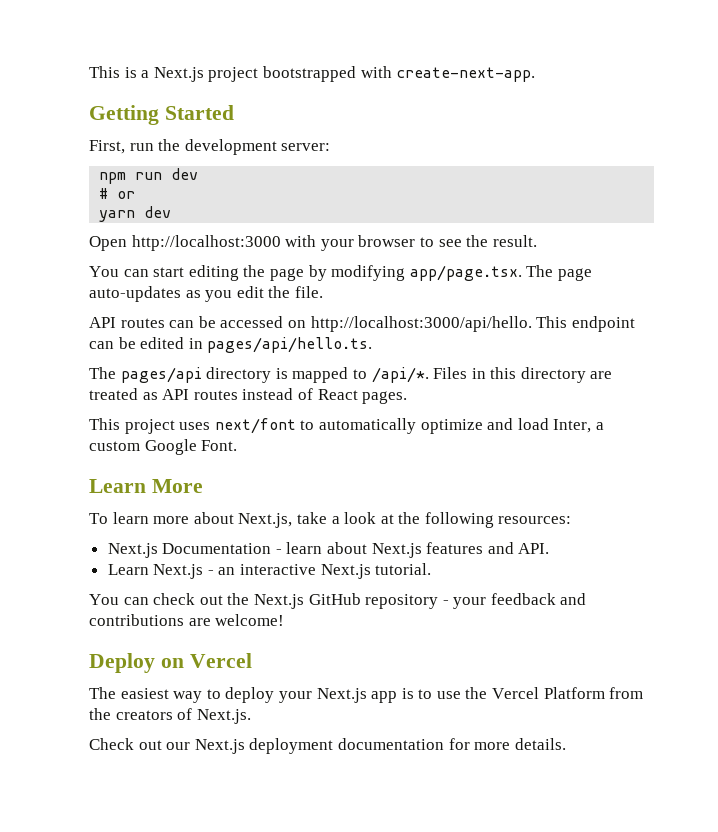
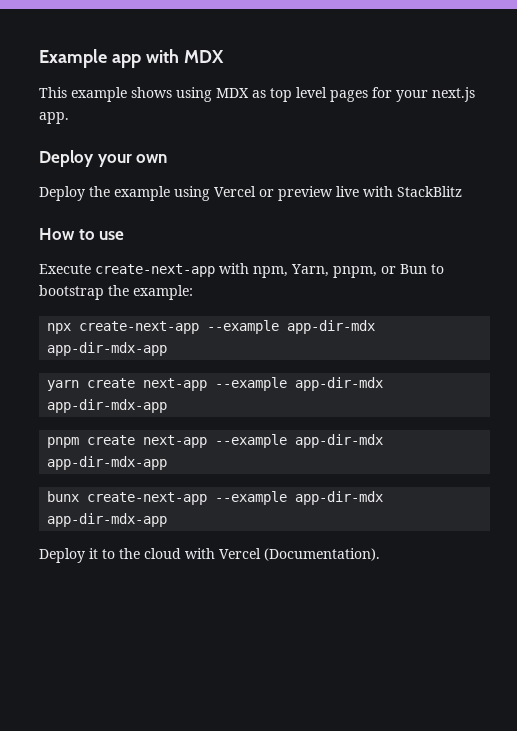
- This is a Next.js project bootstrapped with create-next-app.
- Getting Started
- First, run the development server:
- npm run dev
- # or
- yarn dev
- Open http://localhost:3000 with your browser to see the result.
- You can start editing the page by modifying app/page.tsx. The page auto-updates as you edit the file.
- API routes can be accessed on http://localhost:3000/api/hello. This endpoint can be edited in pages/api/hello.ts.
- The pages/api directory is mapped to /api/*. Files in this directory are treated as API routes instead of React pages.
- This project uses next/font to automatically optimize and load Inter, a custom Google Font.
- Learn More
- To learn more about Next.js, take a look at the following resources:
- Next.js Documentation - learn about Next.js features and API.
- Learn Next.js - an interactive Next.js tutorial.
- You can check out the Next.js GitHub repository - your feedback and contributions are welcome!
- Deploy on Vercel
- The easiest way to deploy your Next.js app is to use the Vercel Platform from the creators of Next.js.
- Check out our Next.js deployment documentation for more details.
+ Example app with MDX
+ This example shows using MDX as top level pages for your next.js app.
+ Deploy your own
+ Deploy the example using Vercel or preview live with StackBlitz
+ How to use
+ Execute create-next-app with npm, Yarn, pnpm, or Bun to bootstrap the example:
+ npx create-next-app --example app-dir-mdx app-dir-mdx-app
+ yarn create next-app --example app-dir-mdx app-dir-mdx-app
+ pnpm create next-app --example app-dir-mdx app-dir-mdx-app
+ bunx create-next-app --example app-dir-mdx app-dir-mdx-app
+ Deploy it to the cloud with Vercel (Documentation).

